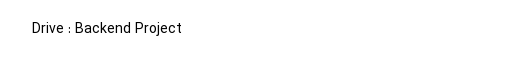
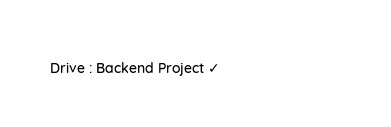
- Drive : Backend Project
+ Drive : Backend Project ✓

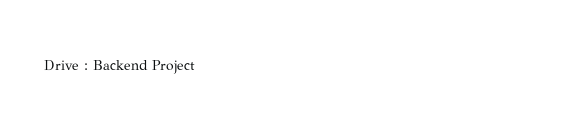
- Drive : Backend Project ✓
+ Drive : Backend Project

